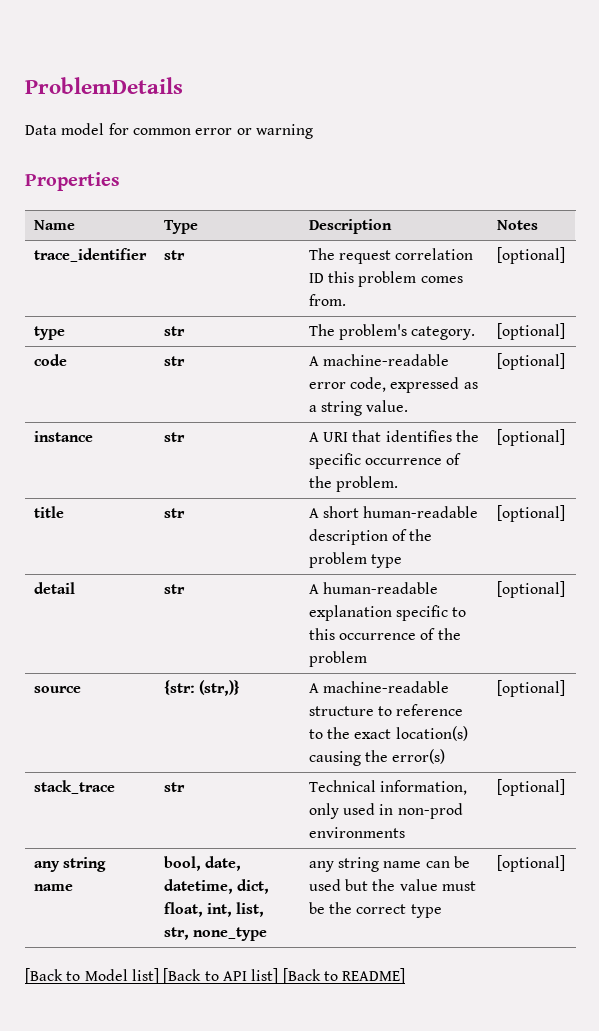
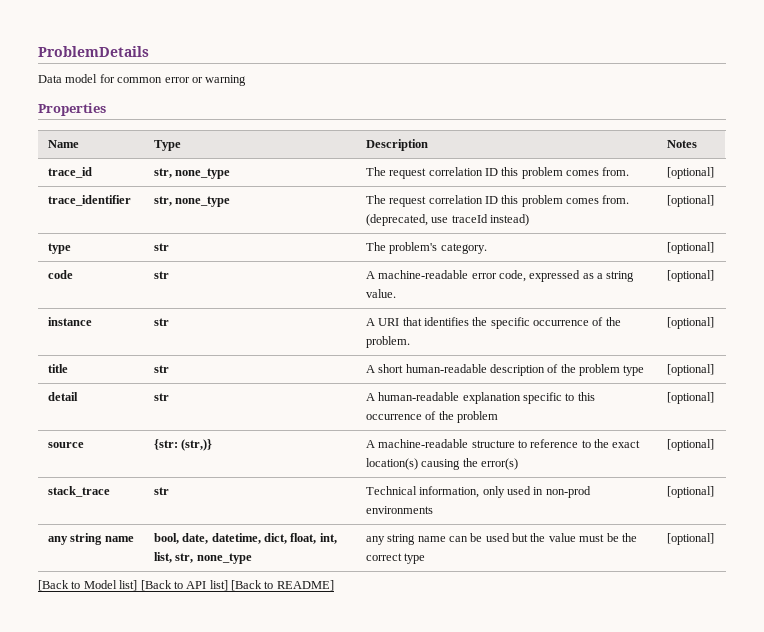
- trace_identifier | str | The request correlation ID this problem comes from. | [optional]
+ trace_id | str, none_type | The request correlation ID this problem comes from. | [optional]
+ trace_identifier | str, none_type | The request correlation ID this problem comes from. (deprecated, use traceId instead) | [optional]

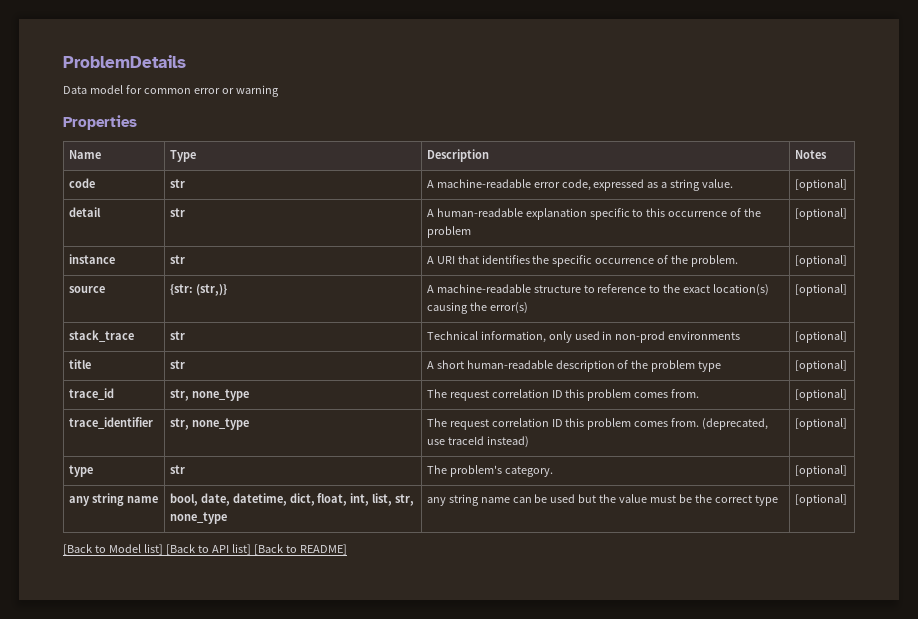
+ code | str | A machine-readable error code, expressed as a string value. | [optional]
+ detail | str | A human-readable explanation specific to this occurrence of the problem | [optional]
+ instance | str | A URI that identifies the specific occurrence of the problem. | [optional]
+ source | {str: (str,)} | A machine-readable structure to reference to the exact location(s) causing the error(s) | [optional]
+ stack_trace | str | Technical information, only used in non-prod environments | [optional]
+ title | str | A short human-readable description of the problem type | [optional]
- code | str | A machine-readable error code, expressed as a string value. | [optional]
- instance | str | A URI that identifies the specific occurrence of the problem. | [optional]
- title | str | A short human-readable description of the problem type | [optional]
- detail | str | A human-readable explanation specific to this occurrence of the problem | [optional]
- source | {str: (str,)} | A machine-readable structure to reference to the exact location(s) causing the error(s) | [optional]
- stack_trace | str | Technical information, only used in non-prod environments | [optional]

